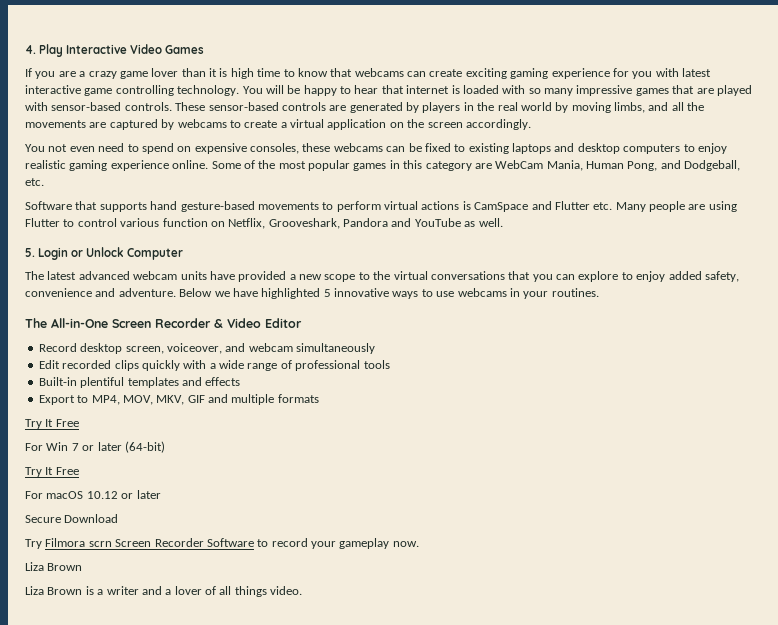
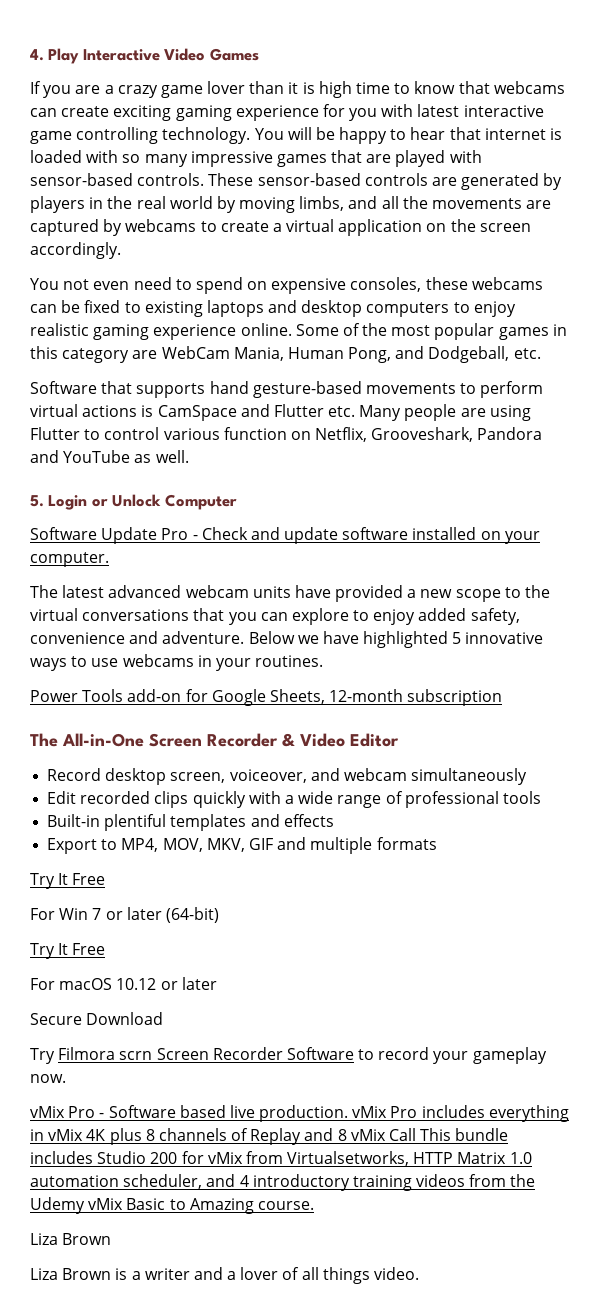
+ Software Update Pro - Check and update software installed on your computer.
+ Power Tools add-on for Google Sheets, 12-month subscription
+ vMix Pro - Software based live production. vMix Pro includes everything in vMix 4K plus 8 channels of Replay and 8 vMix Call This bundle includes Studio 200 for vMix from Virtualsetworks, HTTP Matrix 1.0 automation scheduler, and 4 introductory training videos from the Udemy vMix Basic to Amazing course.

